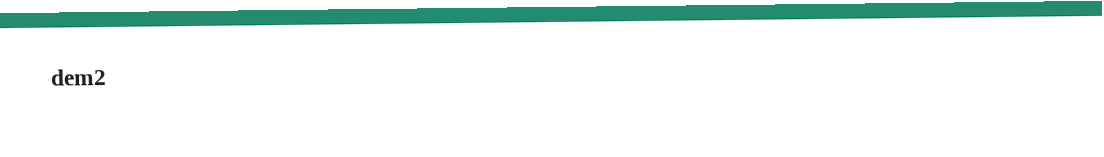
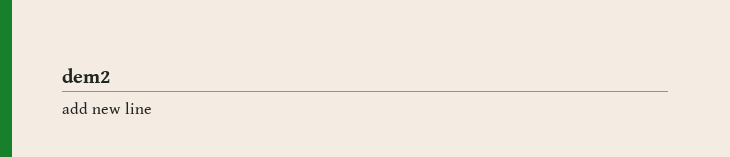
+ add new line

